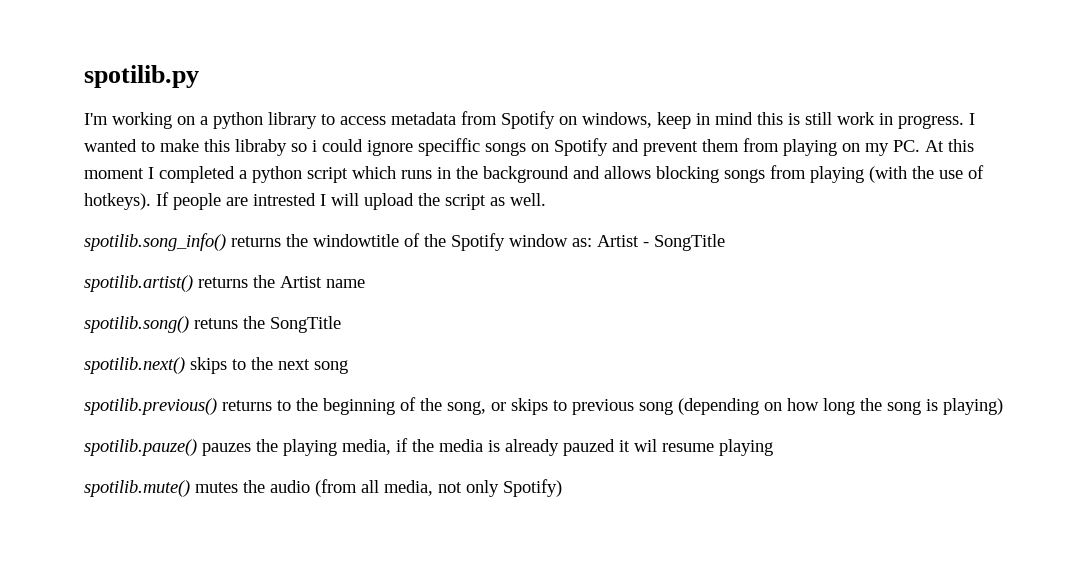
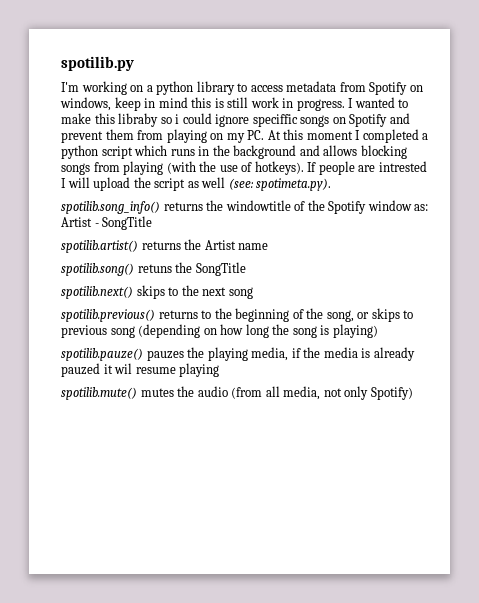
- If people are intrested I will upload the script as well.
+ If people are intrested I will upload the script as well (see: spotimeta.py).

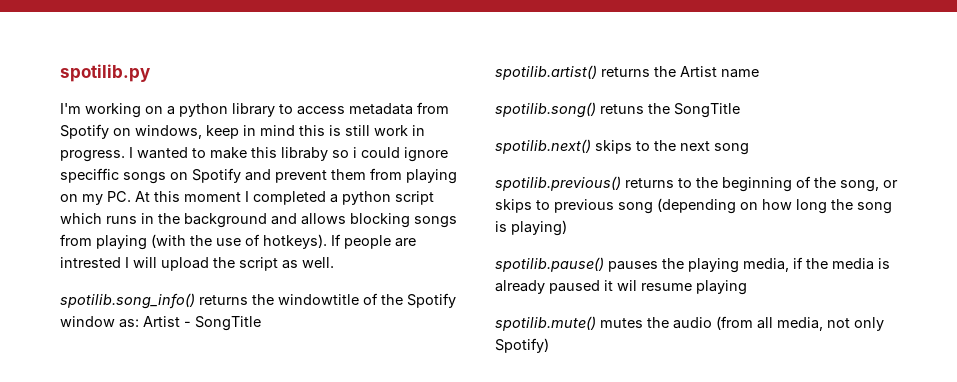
- If people are intrested I will upload the script as well (see: spotimeta.py).
+ If people are intrested I will upload the script as well.
- spotilib.pauze() pauzes the playing media, if the media is already pauzed it wil resume playing
+ spotilib.pause() pauses the playing media, if the media is already paused it wil resume playing

